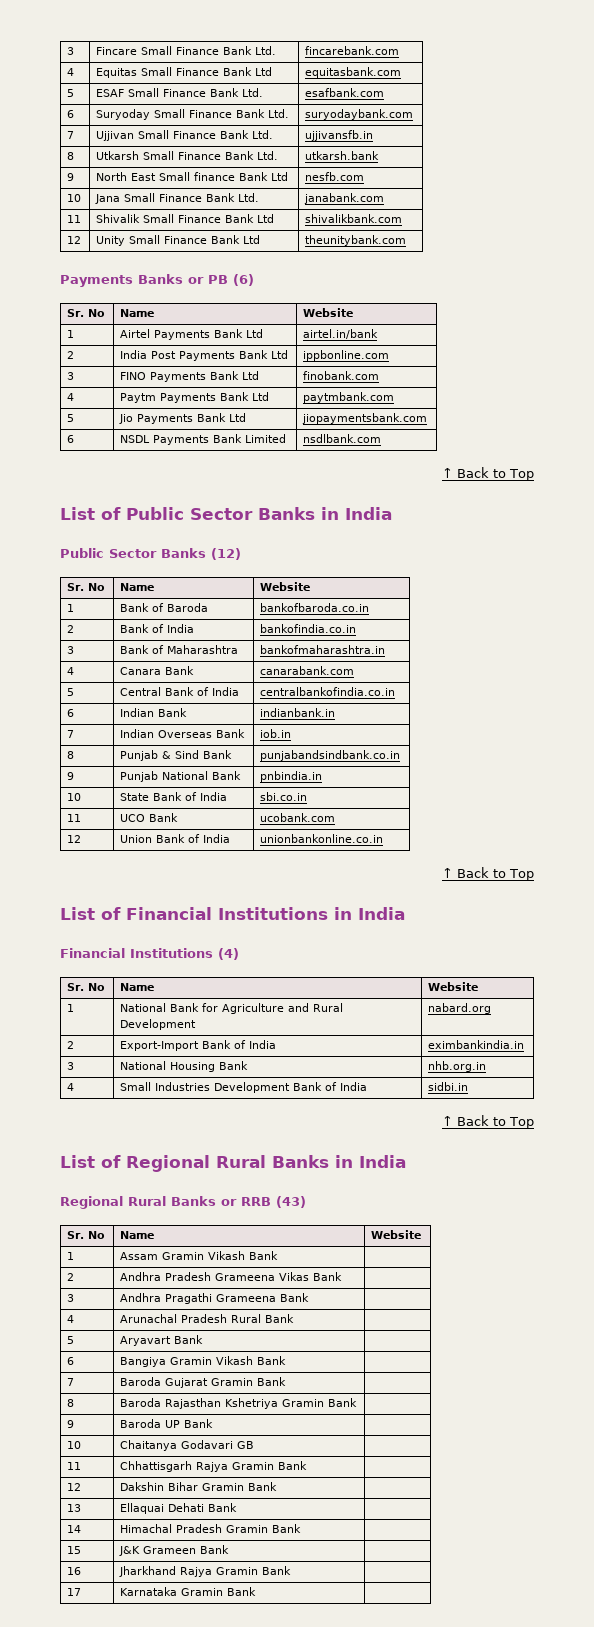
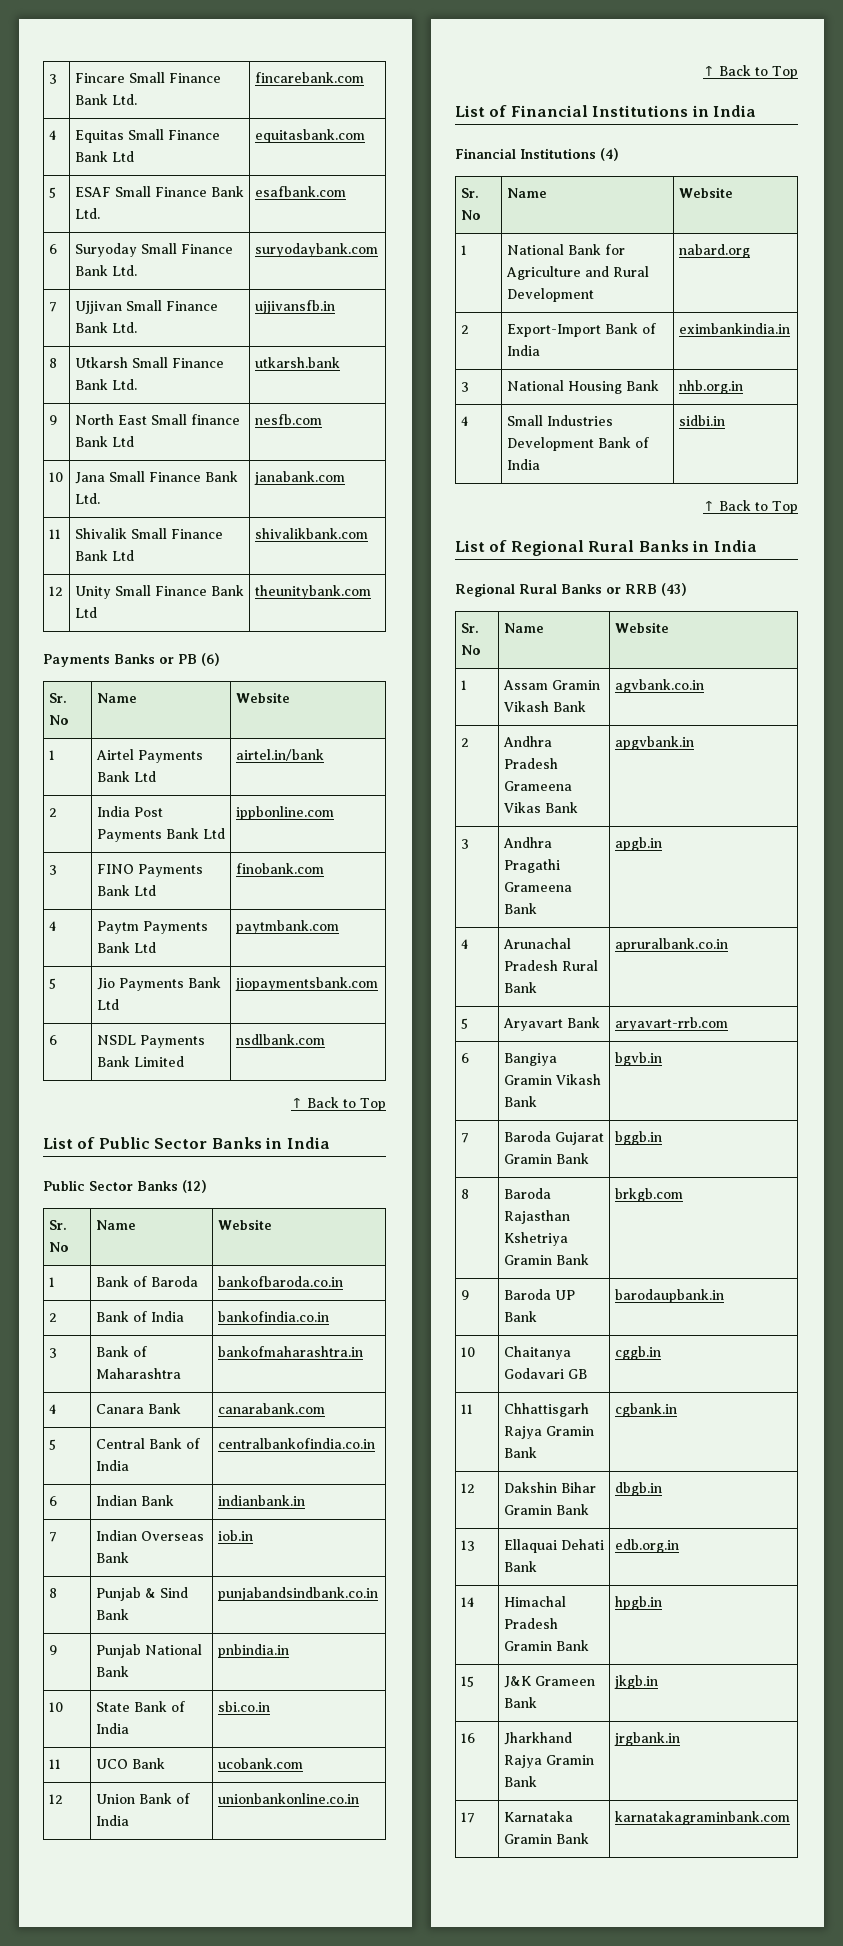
- 1 | Assam Gramin Vikash Bank |
+ 1 | Assam Gramin Vikash Bank | agvbank.co.in
- 2 | Andhra Pradesh Grameena Vikas Bank |
+ 2 | Andhra Pradesh Grameena Vikas Bank | apgvbank.in
- 3 | Andhra Pragathi Grameena Bank |
+ 3 | Andhra Pragathi Grameena Bank | apgb.in
- 4 | Arunachal Pradesh Rural Bank |
+ 4 | Arunachal Pradesh Rural Bank | apruralbank.co.in
- 5 | Aryavart Bank |
+ 5 | Aryavart Bank | aryavart-rrb.com
- 6 | Bangiya Gramin Vikash Bank |
+ 6 | Bangiya Gramin Vikash Bank | bgvb.in
- 7 | Baroda Gujarat Gramin Bank |
+ 7 | Baroda Gujarat Gramin Bank | bggb.in
- 8 | Baroda Rajasthan Kshetriya Gramin Bank |
+ 8 | Baroda Rajasthan Kshetriya Gramin Bank | brkgb.com
- 9 | Baroda UP Bank |
+ 9 | Baroda UP Bank | barodaupbank.in
- 10 | Chaitanya Godavari GB |
+ 10 | Chaitanya Godavari GB | cggb.in
- 11 | Chhattisgarh Rajya Gramin Bank |
+ 11 | Chhattisgarh Rajya Gramin Bank | cgbank.in
- 12 | Dakshin Bihar Gramin Bank |
+ 12 | Dakshin Bihar Gramin Bank | dbgb.in
- 13 | Ellaquai Dehati Bank |
+ 13 | Ellaquai Dehati Bank | edb.org.in
- 14 | Himachal Pradesh Gramin Bank |
+ 14 | Himachal Pradesh Gramin Bank | hpgb.in
- 15 | J&K Grameen Bank |
+ 15 | J&K Grameen Bank | jkgb.in
- 16 | Jharkhand Rajya Gramin Bank |
+ 16 | Jharkhand Rajya Gramin Bank | jrgbank.in
- 17 | Karnataka Gramin Bank |
+ 17 | Karnataka Gramin Bank | karnatakagraminbank.com

